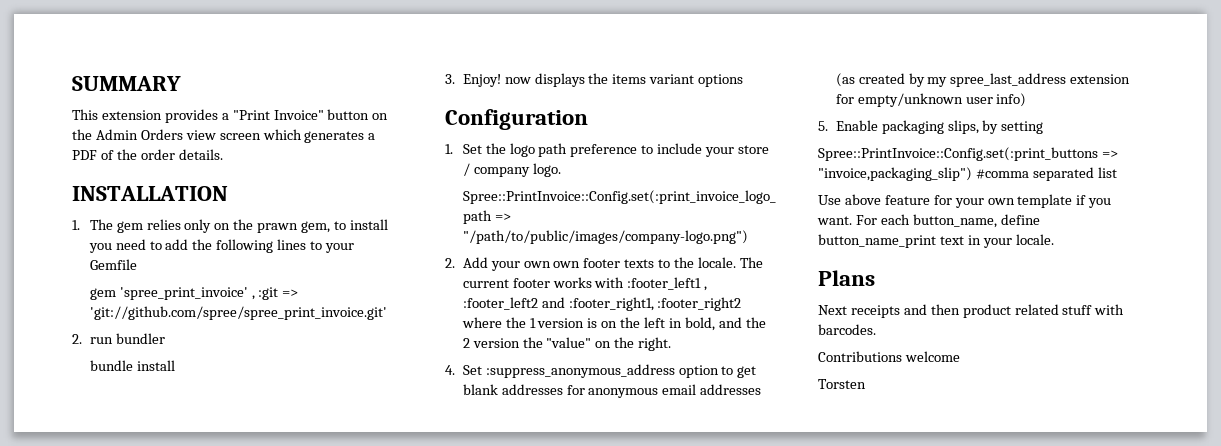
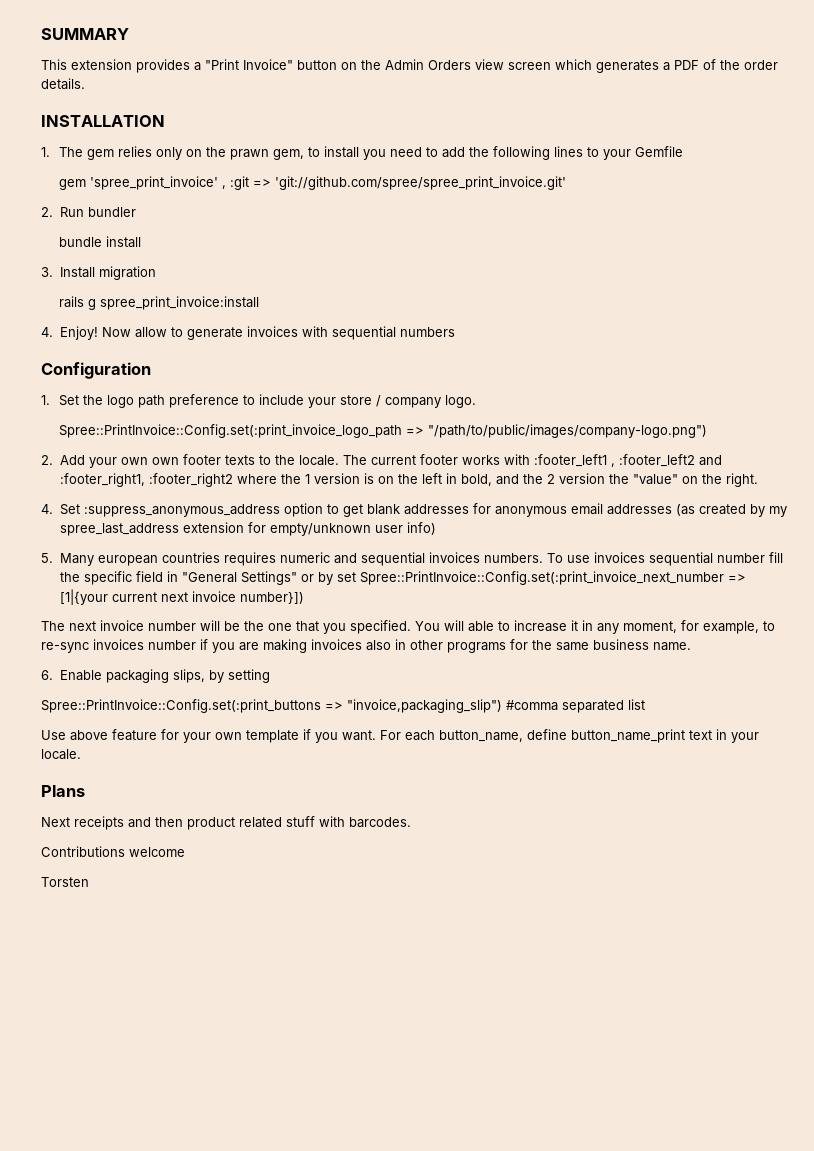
- 2. run bundler
+ 2. Run bundler
- 3. Enjoy! now displays the items variant options
+ 3. Install migration
+ rails g spree_print_invoice:install
+ 4. Enjoy! Now allow to generate invoices with sequential numbers
- 5. Enable packaging slips, by setting
+ 5. Many european countries requires numeric and sequential invoices numbers. To use invoices sequential number fill the specific field in "General Settings" or by set Spree::PrintInvoice::Config.set(:print_invoice_next_number => [1|{your current next invoice number}])
+ The next invoice number will be the one that you specified. You will able to increase it in any moment, for example, to re-sync invoices number if you are making invoices also in other programs for the same business name.
+ 6. Enable packaging slips, by setting

